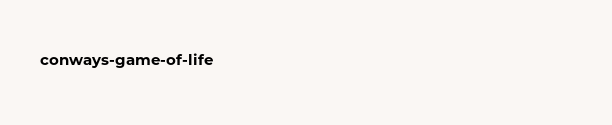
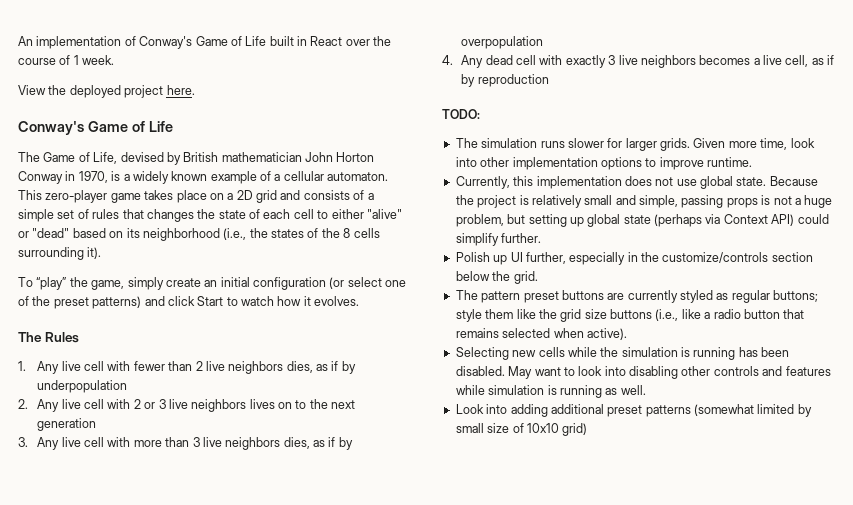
- conways-game-of-life
+ An implementation of Conway's Game of Life built in React over the course of 1 week.
+ View the deployed project here.
+ Conway's Game of Life
+ The Game of Life, devised by British mathematician John Horton Conway in 1970, is a widely known example of a cellular automaton. This zero-player game takes place on a 2D grid and consists of a simple set of rules that changes the state of each cell to either "alive" or "dead" based on its neighborhood (i.e., the states of the 8 cells surrounding it).
+ To “play” the game, simply create an initial configuration (or select one of the preset patterns) and click Start to watch how it evolves.
+ The Rules
+ 1. Any live cell with fewer than 2 live neighbors dies, as if by underpopulation
+ 2. Any live cell with 2 or 3 live neighbors lives on to the next generation
+ 3. Any live cell with more than 3 live neighbors dies, as if by overpopulation
+ 4. Any dead cell with exactly 3 live neighbors becomes a live cell, as if by reproduction
+ TODO:
+ The simulation runs slower for larger grids. Given more time, look into other implementation options to improve runtime.
+ Currently, this implementation does not use global state. Because the project is relatively small and simple, passing props is not a huge problem, but setting up global state (perhaps via Context API) could simplify further.
+ Polish up UI further, especially in the customize/controls section below the grid.
+ The pattern preset buttons are currently styled as regular buttons; style them like the grid size buttons (i.e., like a radio button that remains selected when active).
+ Selecting new cells while the simulation is running has been disabled. May want to look into disabling other controls and features while simulation is running as well.
+ Look into adding additional preset patterns (somewhat limited by small size of 10x10 grid)

